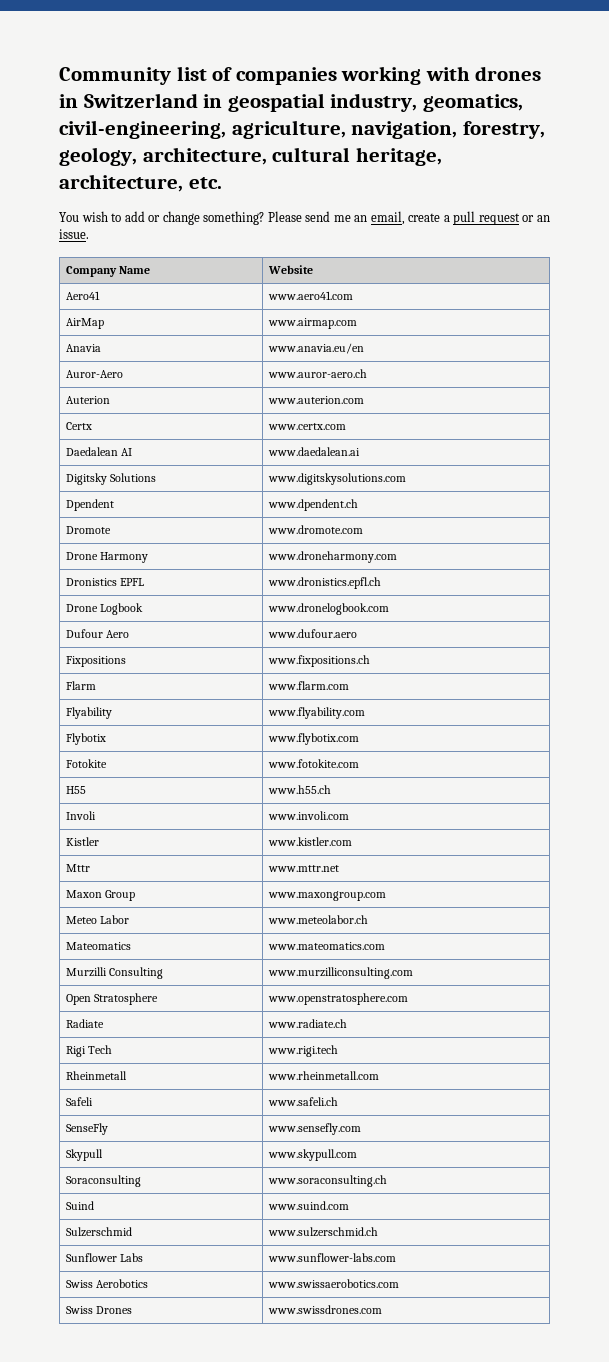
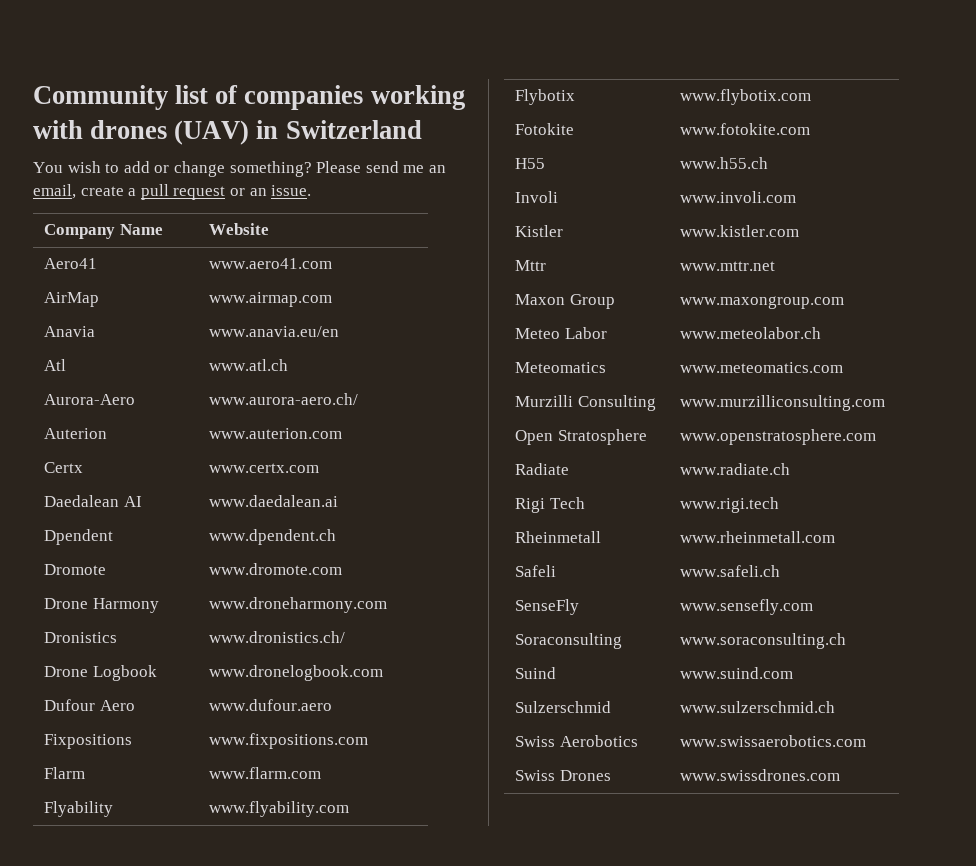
- Community list of companies working with drones in Switzerland in geospatial industry, geomatics, civil-engineering, agriculture, navigation, forestry, geology, architecture, cultural heritage, architecture, etc.
+ Community list of companies working with drones (UAV) in Switzerland
- Auror-Aero | www.auror-aero.ch
+ Atl | www.atl.ch
+ Aurora-Aero | www.aurora-aero.ch/
- Digitsky Solutions | www.digitskysolutions.com
- Dronistics EPFL | www.dronistics.epfl.ch
+ Dronistics | www.dronistics.ch/
- Fixpositions | www.fixpositions.ch
+ Fixpositions | www.fixpositions.com
- Mateomatics | www.mateomatics.com
+ Meteomatics | www.meteomatics.com
- Skypull | www.skypull.com
- Sunflower Labs | www.sunflower-labs.com

